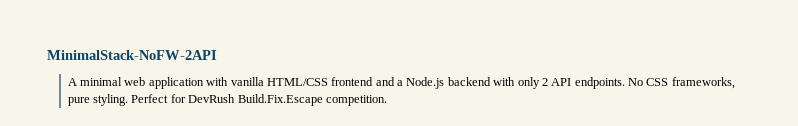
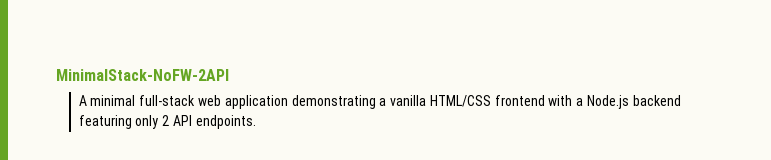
- A minimal web application with vanilla HTML/CSS frontend and a Node.js backend with only 2 API endpoints. No CSS frameworks, pure styling. Perfect for DevRush Build.Fix.Escape competition.
+ A minimal full-stack web application demonstrating a vanilla HTML/CSS frontend with a Node.js backend featuring only 2 API endpoints.

